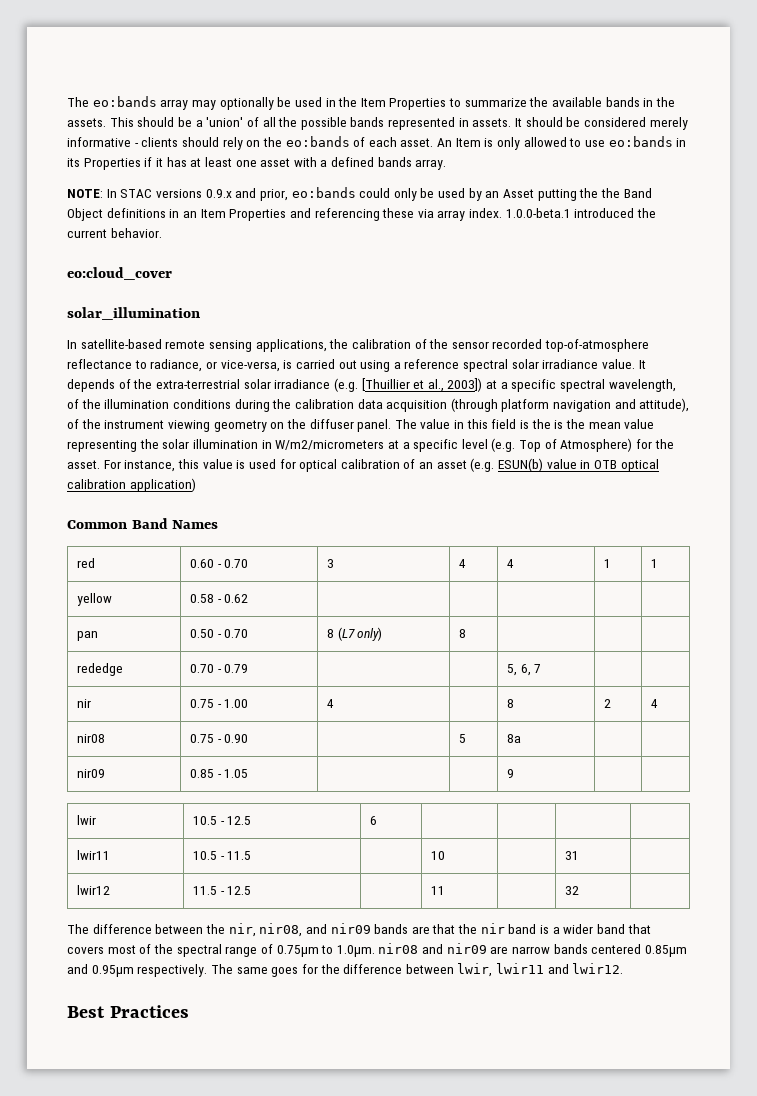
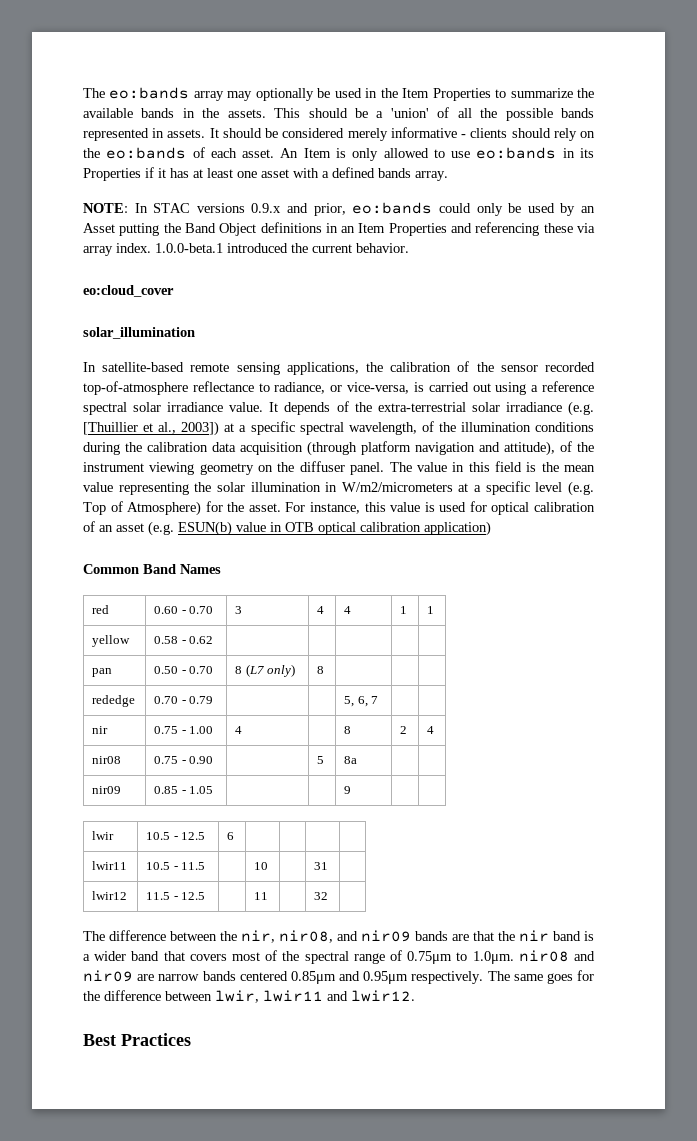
- NOTE: In STAC versions 0.9.x and prior, eo:bands could only be used by an Asset putting the the Band Object definitions in an Item Properties and referencing these via array index.
+ NOTE: In STAC versions 0.9.x and prior, eo:bands could only be used by an Asset putting the Band Object definitions in an Item Properties and referencing these via array index.
- The value in this field is the is the mean value representing the solar illumination in W/m2/micrometers at a specific level (e.g. Top of Atmosphere) for the asset.
+ The value in this field is the mean value representing the solar illumination in W/m2/micrometers at a specific level (e.g. Top of Atmosphere) for the asset.

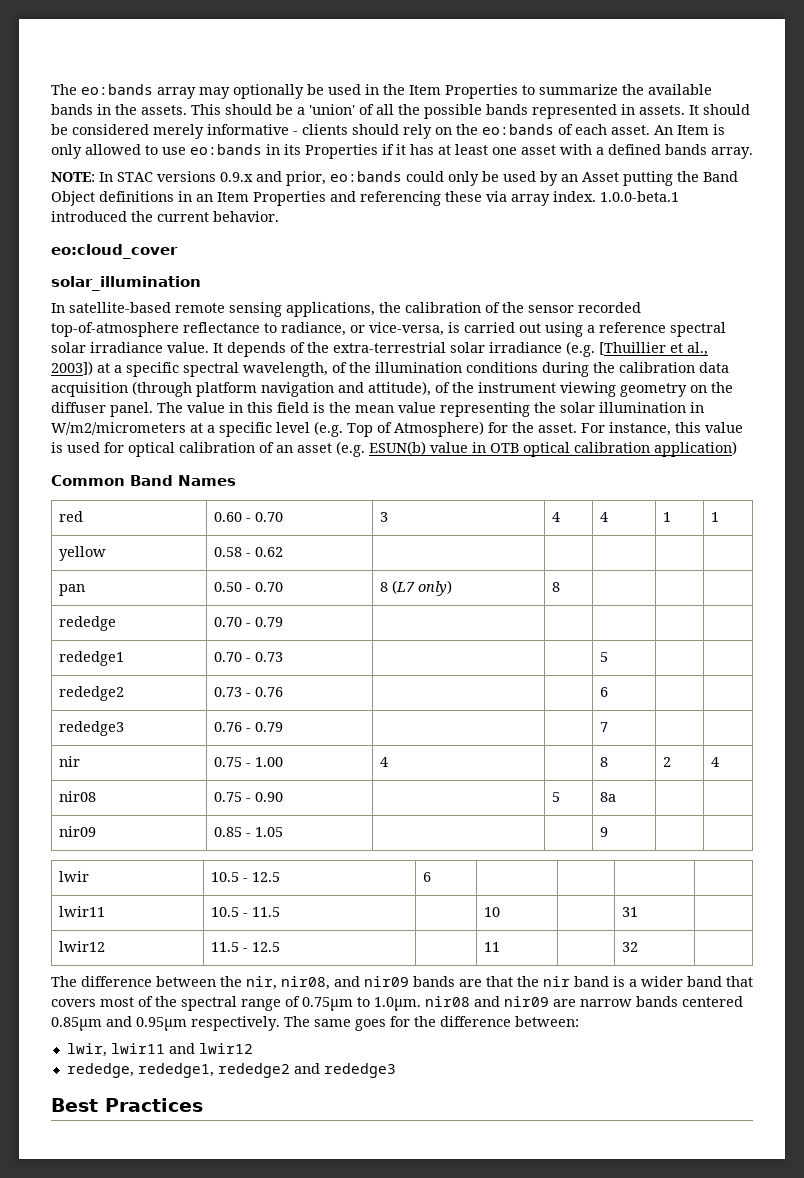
- rededge | 0.70 - 0.79 | | | 5, 6, 7 | |
+ rededge | 0.70 - 0.79 | | | | |
+ rededge1 | 0.70 - 0.73 | | | 5 | |
+ rededge2 | 0.73 - 0.76 | | | 6 | |
+ rededge3 | 0.76 - 0.79 | | | 7 | |
- The same goes for the difference between lwir, lwir11 and lwir12.
+ The same goes for the difference between:
+ lwir, lwir11 and lwir12
+ rededge, rededge1, rededge2 and rededge3

